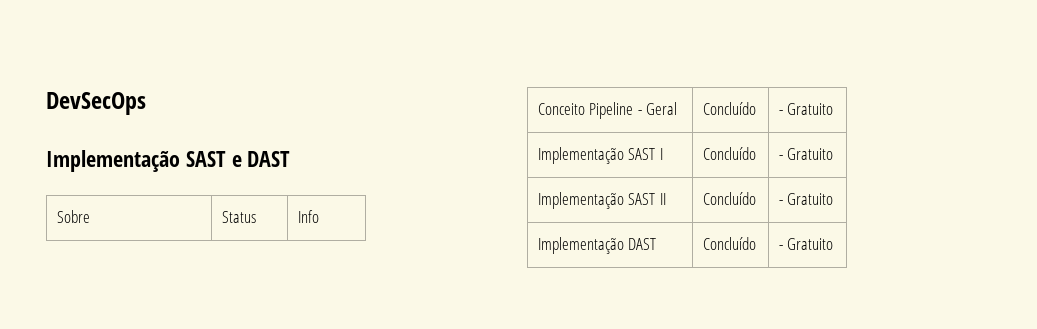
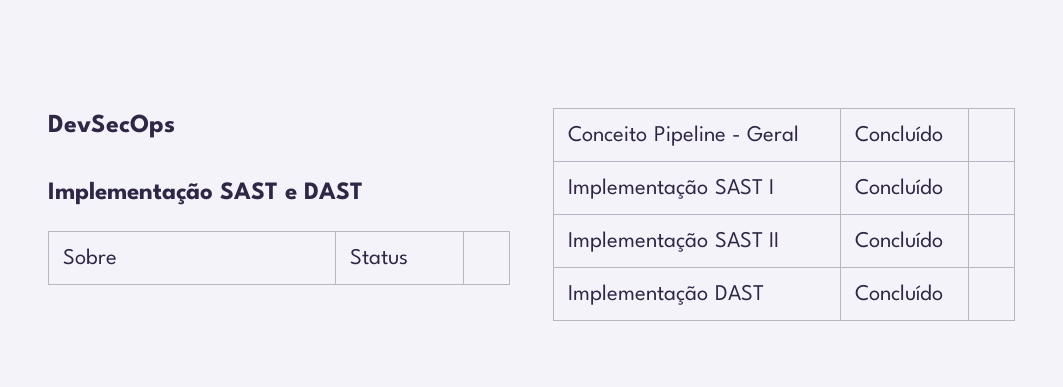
- Sobre | Status | Info
+ Sobre | Status |
- Conceito Pipeline - Geral | Concluído | - Gratuito
+ Conceito Pipeline - Geral | Concluído |
- Implementação SAST I | Concluído | - Gratuito
+ Implementação SAST I | Concluído |
- Implementação SAST II | Concluído | - Gratuito
+ Implementação SAST II | Concluído |
- Implementação DAST | Concluído | - Gratuito
+ Implementação DAST | Concluído |

